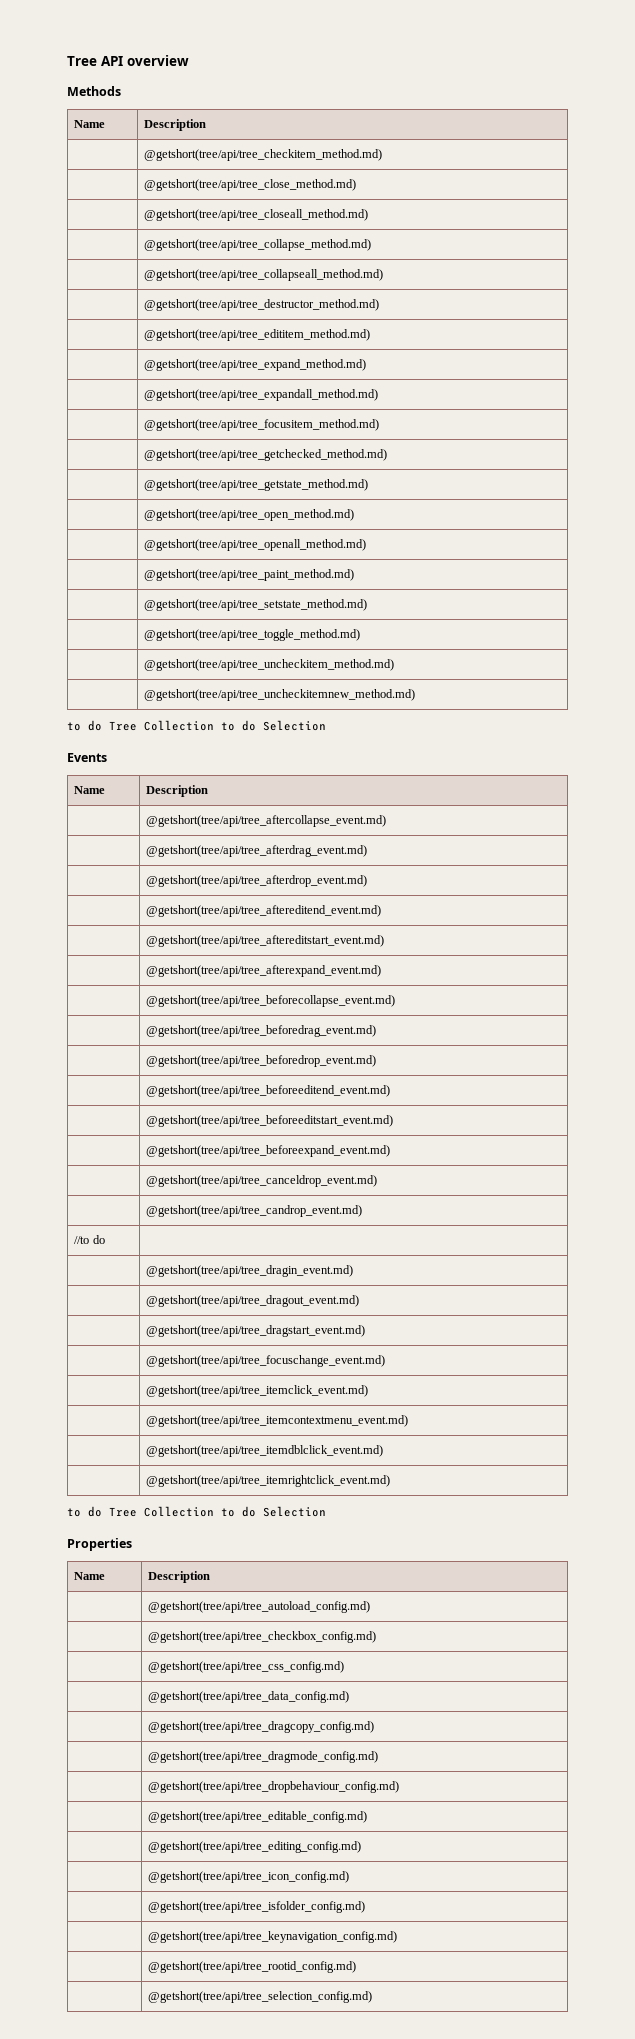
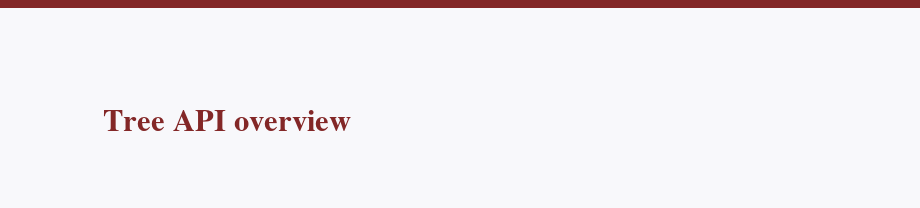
- Methods
- Name | Description
- | @getshort(tree/api/tree_checkitem_method.md)
- | @getshort(tree/api/tree_close_method.md)
- | @getshort(tree/api/tree_closeall_method.md)
- | @getshort(tree/api/tree_collapse_method.md)
- | @getshort(tree/api/tree_collapseall_method.md)
- | @getshort(tree/api/tree_destructor_method.md)
- | @getshort(tree/api/tree_edititem_method.md)
- | @getshort(tree/api/tree_expand_method.md)
- | @getshort(tree/api/tree_expandall_method.md)
- | @getshort(tree/api/tree_focusitem_method.md)
- | @getshort(tree/api/tree_getchecked_method.md)
- | @getshort(tree/api/tree_getstate_method.md)
- | @getshort(tree/api/tree_open_method.md)
- | @getshort(tree/api/tree_openall_method.md)
- | @getshort(tree/api/tree_paint_method.md)
- | @getshort(tree/api/tree_setstate_method.md)
- | @getshort(tree/api/tree_toggle_method.md)
- | @getshort(tree/api/tree_uncheckitem_method.md)
- | @getshort(tree/api/tree_uncheckitemnew_method.md)
- to do Tree Collection to do Selection
- Events
- Name | Description
- | @getshort(tree/api/tree_aftercollapse_event.md)
- | @getshort(tree/api/tree_afterdrag_event.md)
- | @getshort(tree/api/tree_afterdrop_event.md)
- | @getshort(tree/api/tree_aftereditend_event.md)
- | @getshort(tree/api/tree_aftereditstart_event.md)
- | @getshort(tree/api/tree_afterexpand_event.md)
- | @getshort(tree/api/tree_beforecollapse_event.md)
- | @getshort(tree/api/tree_beforedrag_event.md)
- | @getshort(tree/api/tree_beforedrop_event.md)
- | @getshort(tree/api/tree_beforeeditend_event.md)
- | @getshort(tree/api/tree_beforeeditstart_event.md)
- | @getshort(tree/api/tree_beforeexpand_event.md)
- | @getshort(tree/api/tree_canceldrop_event.md)
- | @getshort(tree/api/tree_candrop_event.md)
- //to do |
- | @getshort(tree/api/tree_dragin_event.md)
- | @getshort(tree/api/tree_dragout_event.md)
- | @getshort(tree/api/tree_dragstart_event.md)
- | @getshort(tree/api/tree_focuschange_event.md)
- | @getshort(tree/api/tree_itemclick_event.md)
- | @getshort(tree/api/tree_itemcontextmenu_event.md)
- | @getshort(tree/api/tree_itemdblclick_event.md)
- | @getshort(tree/api/tree_itemrightclick_event.md)
- to do Tree Collection to do Selection
- Properties
- Name | Description
- | @getshort(tree/api/tree_autoload_config.md)
- | @getshort(tree/api/tree_checkbox_config.md)
- | @getshort(tree/api/tree_css_config.md)
- | @getshort(tree/api/tree_data_config.md)
- | @getshort(tree/api/tree_dragcopy_config.md)
- | @getshort(tree/api/tree_dragmode_config.md)
- | @getshort(tree/api/tree_dropbehaviour_config.md)
- | @getshort(tree/api/tree_editable_config.md)
- | @getshort(tree/api/tree_editing_config.md)
- | @getshort(tree/api/tree_icon_config.md)
- | @getshort(tree/api/tree_isfolder_config.md)
- | @getshort(tree/api/tree_keynavigation_config.md)
- | @getshort(tree/api/tree_rootid_config.md)
- | @getshort(tree/api/tree_selection_config.md)

